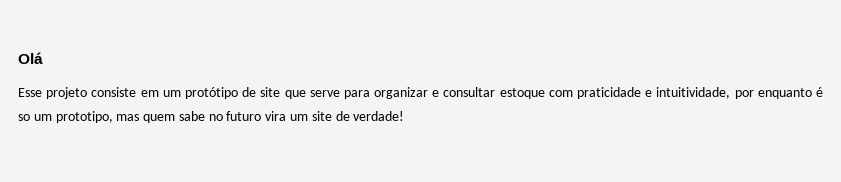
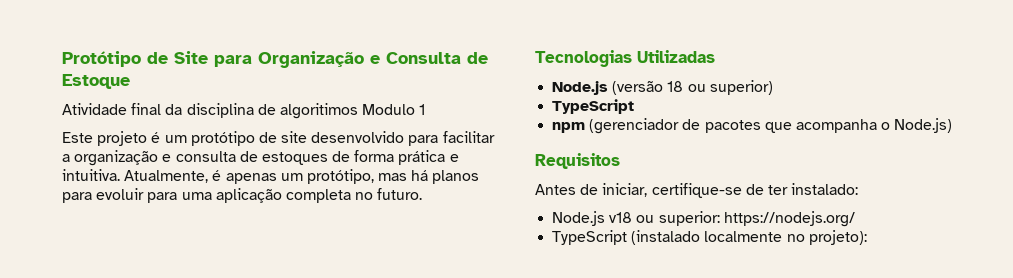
- Olá
- Esse projeto consiste em um protótipo de site que serve para organizar e consultar estoque com praticidade e intuitividade, por enquanto é so um prototipo, mas quem sabe no futuro vira um site de verdade!
+ Protótipo de Site para Organização e Consulta de Estoque
+ Atividade final da disciplina de algoritimos Modulo 1
+ Este projeto é um protótipo de site desenvolvido para facilitar a organização e consulta de estoques de forma prática e intuitiva. Atualmente, é apenas um protótipo, mas há planos para evoluir para uma aplicação completa no futuro.
+ Tecnologias Utilizadas
+ Node.js (versão 18 ou superior)
+ TypeScript
+ npm (gerenciador de pacotes que acompanha o Node.js)
+ Requisitos
+ Antes de iniciar, certifique-se de ter instalado:
+ Node.js v18 ou superior: https://nodejs.org/
+ TypeScript (instalado localmente no projeto):

